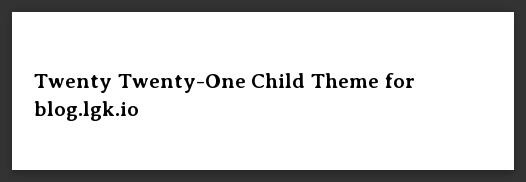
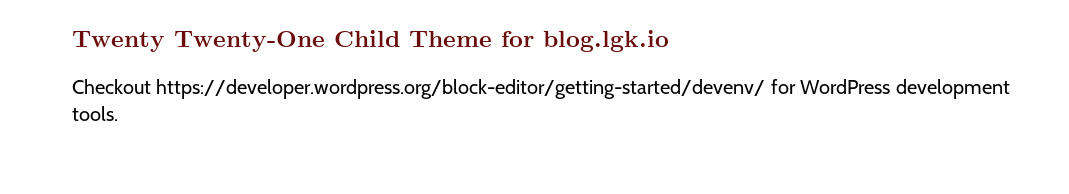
+ Checkout https://developer.wordpress.org/block-editor/getting-started/devenv/ for WordPress development tools.

